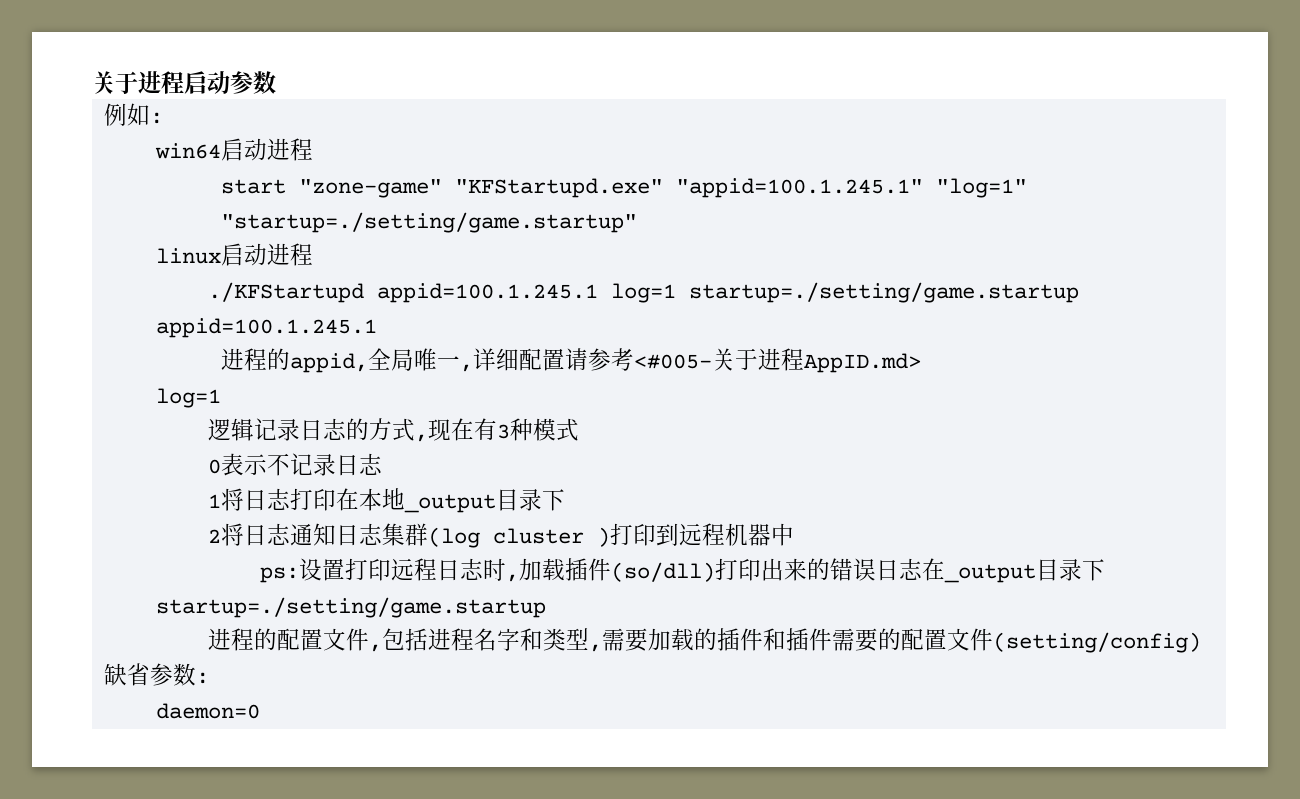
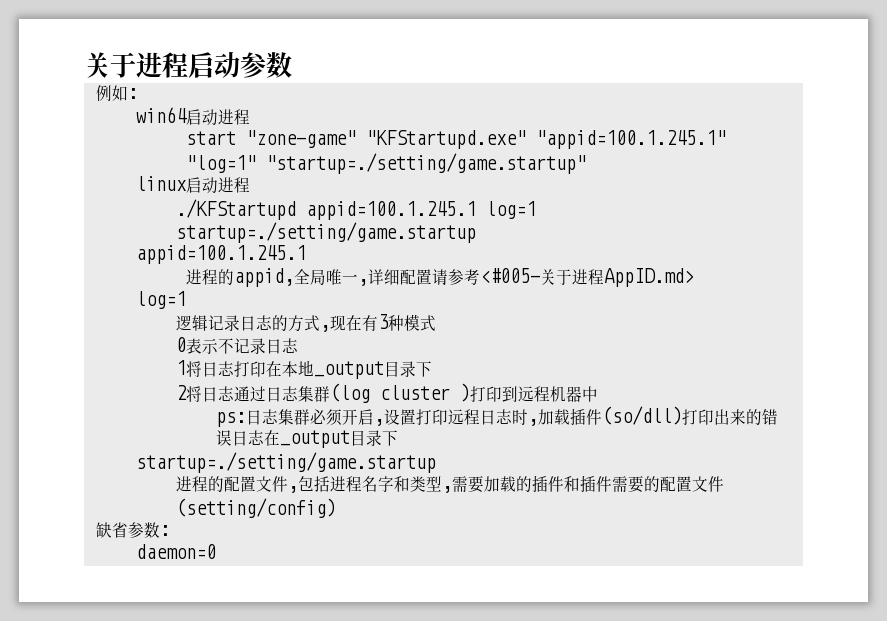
- 2将日志通知日志集群(log cluster )打印到远程机器中
+ 2将日志通过日志集群(log cluster )打印到远程机器中
- ps:设置打印远程日志时,加载插件(so/dll)打印出来的错误日志在_output目录下
+ ps:日志集群必须开启,设置打印远程日志时,加载插件(so/dll)打印出来的错误日志在_output目录下

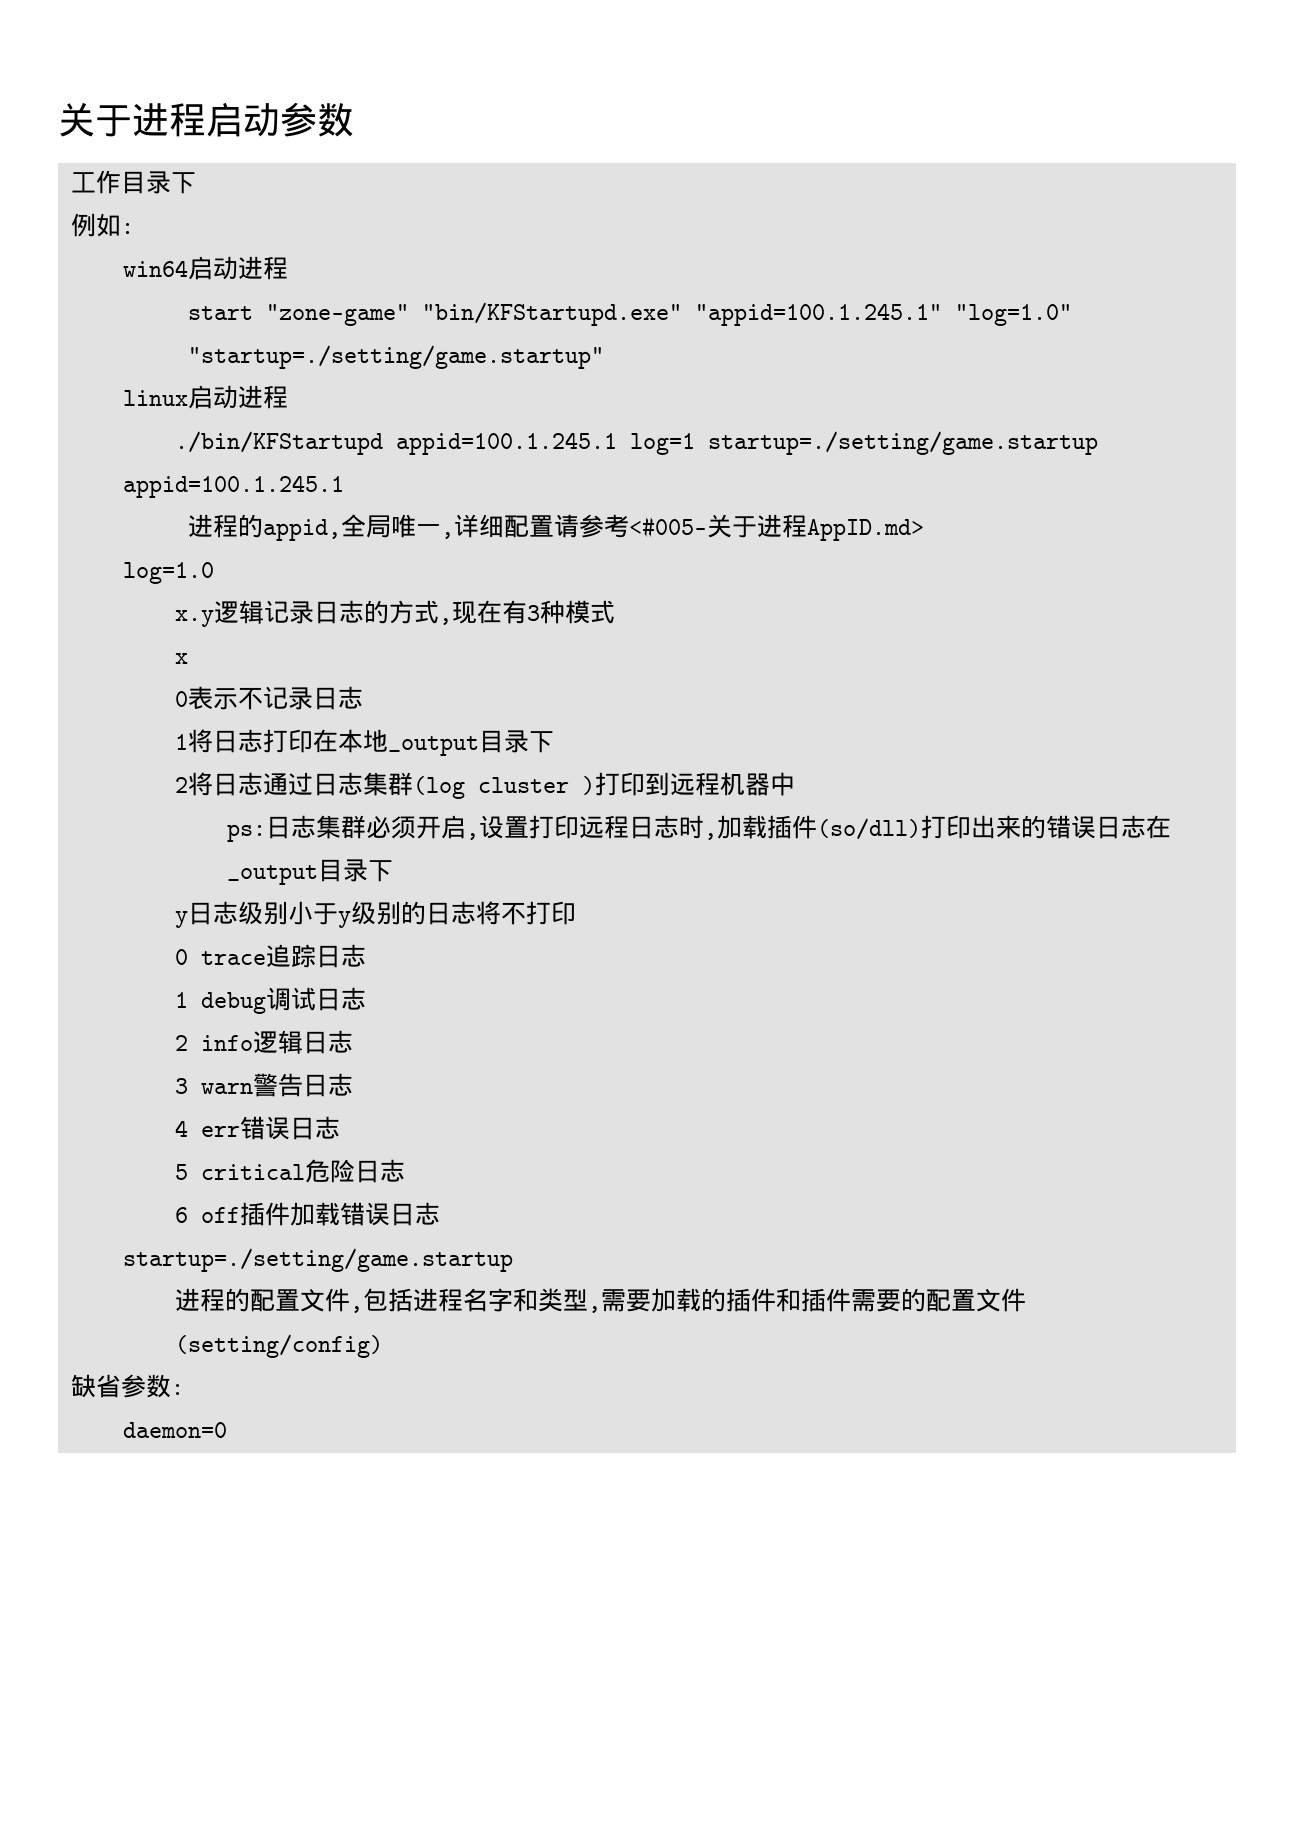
+ 工作目录下
- start "zone-game" "KFStartupd.exe" "appid=100.1.245.1" "log=1" "startup=./setting/game.startup"
+ start "zone-game" "bin/KFStartupd.exe" "appid=100.1.245.1" "log=1.0" "startup=./setting/game.startup"
- ./KFStartupd appid=100.1.245.1 log=1 startup=./setting/game.startup
+ ./bin/KFStartupd appid=100.1.245.1 log=1 startup=./setting/game.startup
  进程的appid,全局唯一,详细配置请参考<#005-关于进程AppID.md>
- log=1
- 逻辑记录日志的方式,现在有3种模式
+ log=1.0
+ x.y逻辑记录日志的方式,现在有3种模式
+ x
+ y日志级别小于y级别的日志将不打印
+ 0 trace追踪日志
+ 1 debug调试日志
+ 2 info逻辑日志
+ 3 warn警告日志
+ 4 err错误日志
+ 5 critical危险日志
+ 6 off插件加载错误日志

